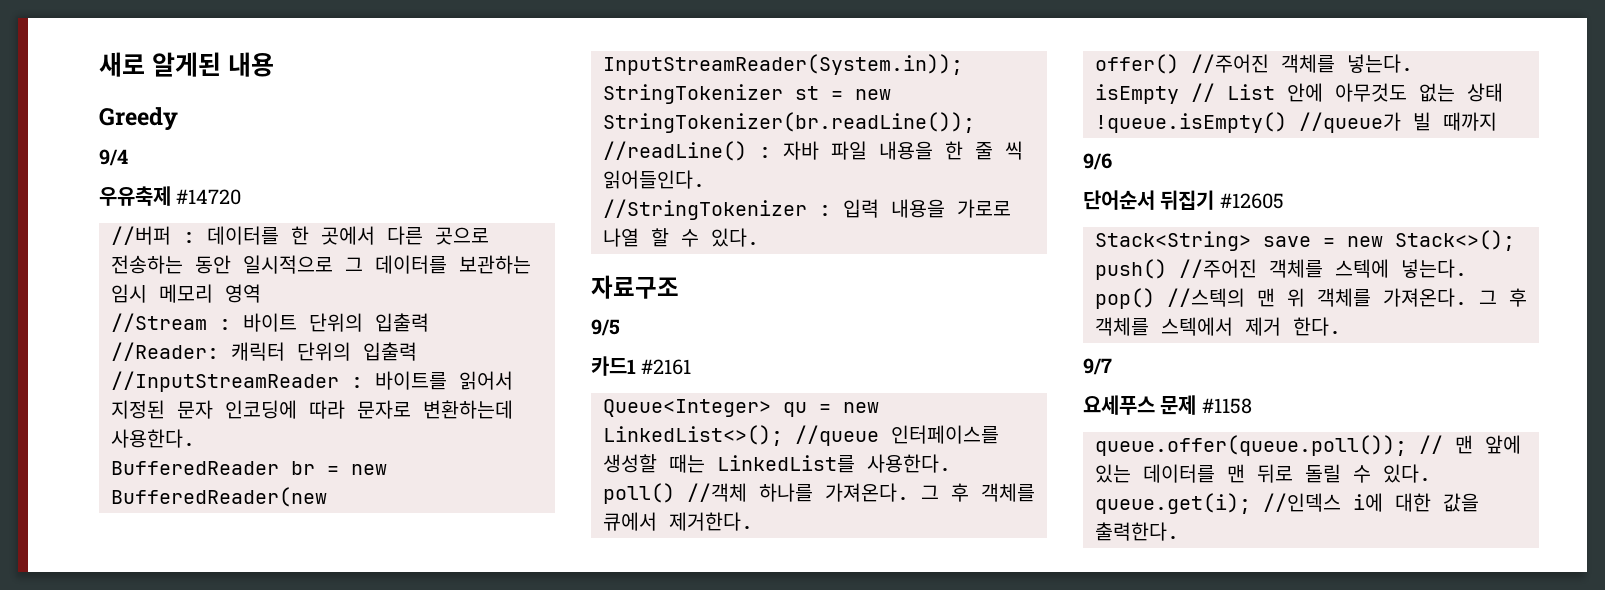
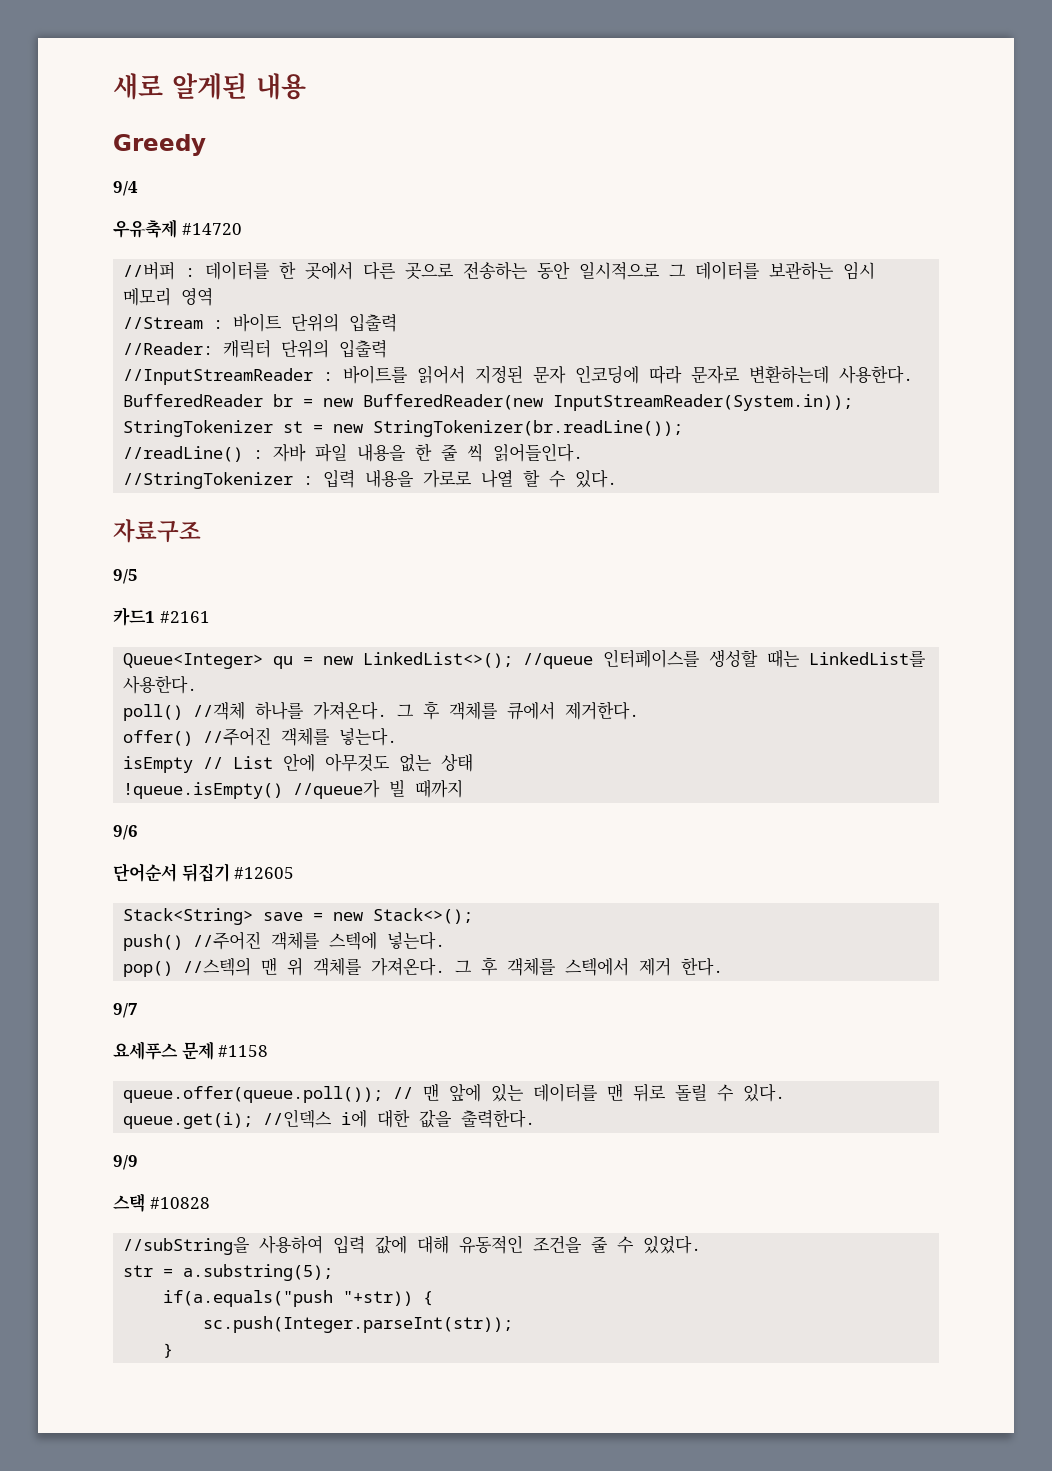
+ 9/9
+ 스택 #10828
+ //subString을 사용하여 입력 값에 대해 유동적인 조건을 줄 수 있었다.
+ str = a.substring(5);
+ if(a.equals("push "+str)) {
+ sc.push(Integer.parseInt(str));
+ }

